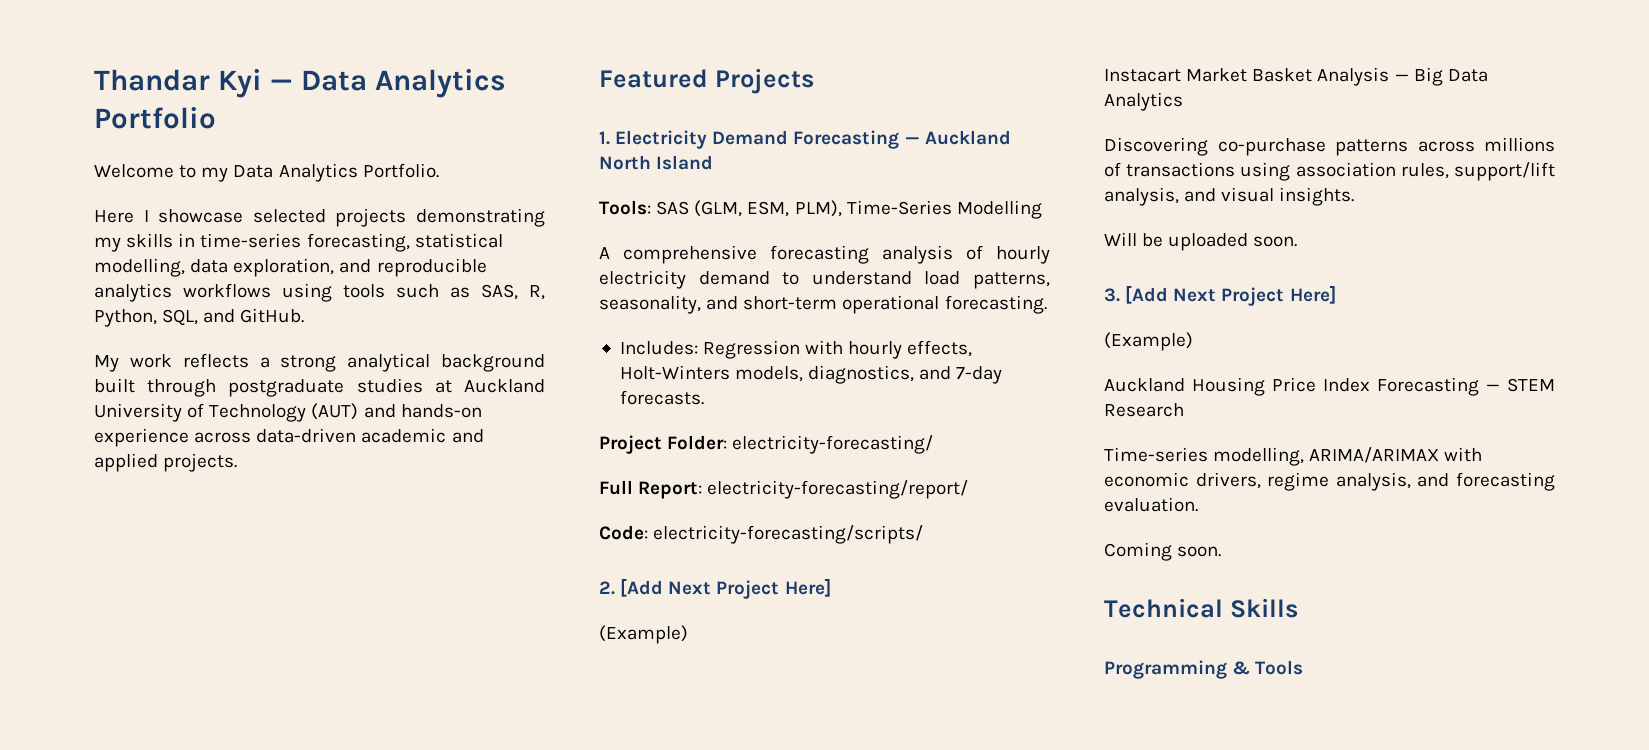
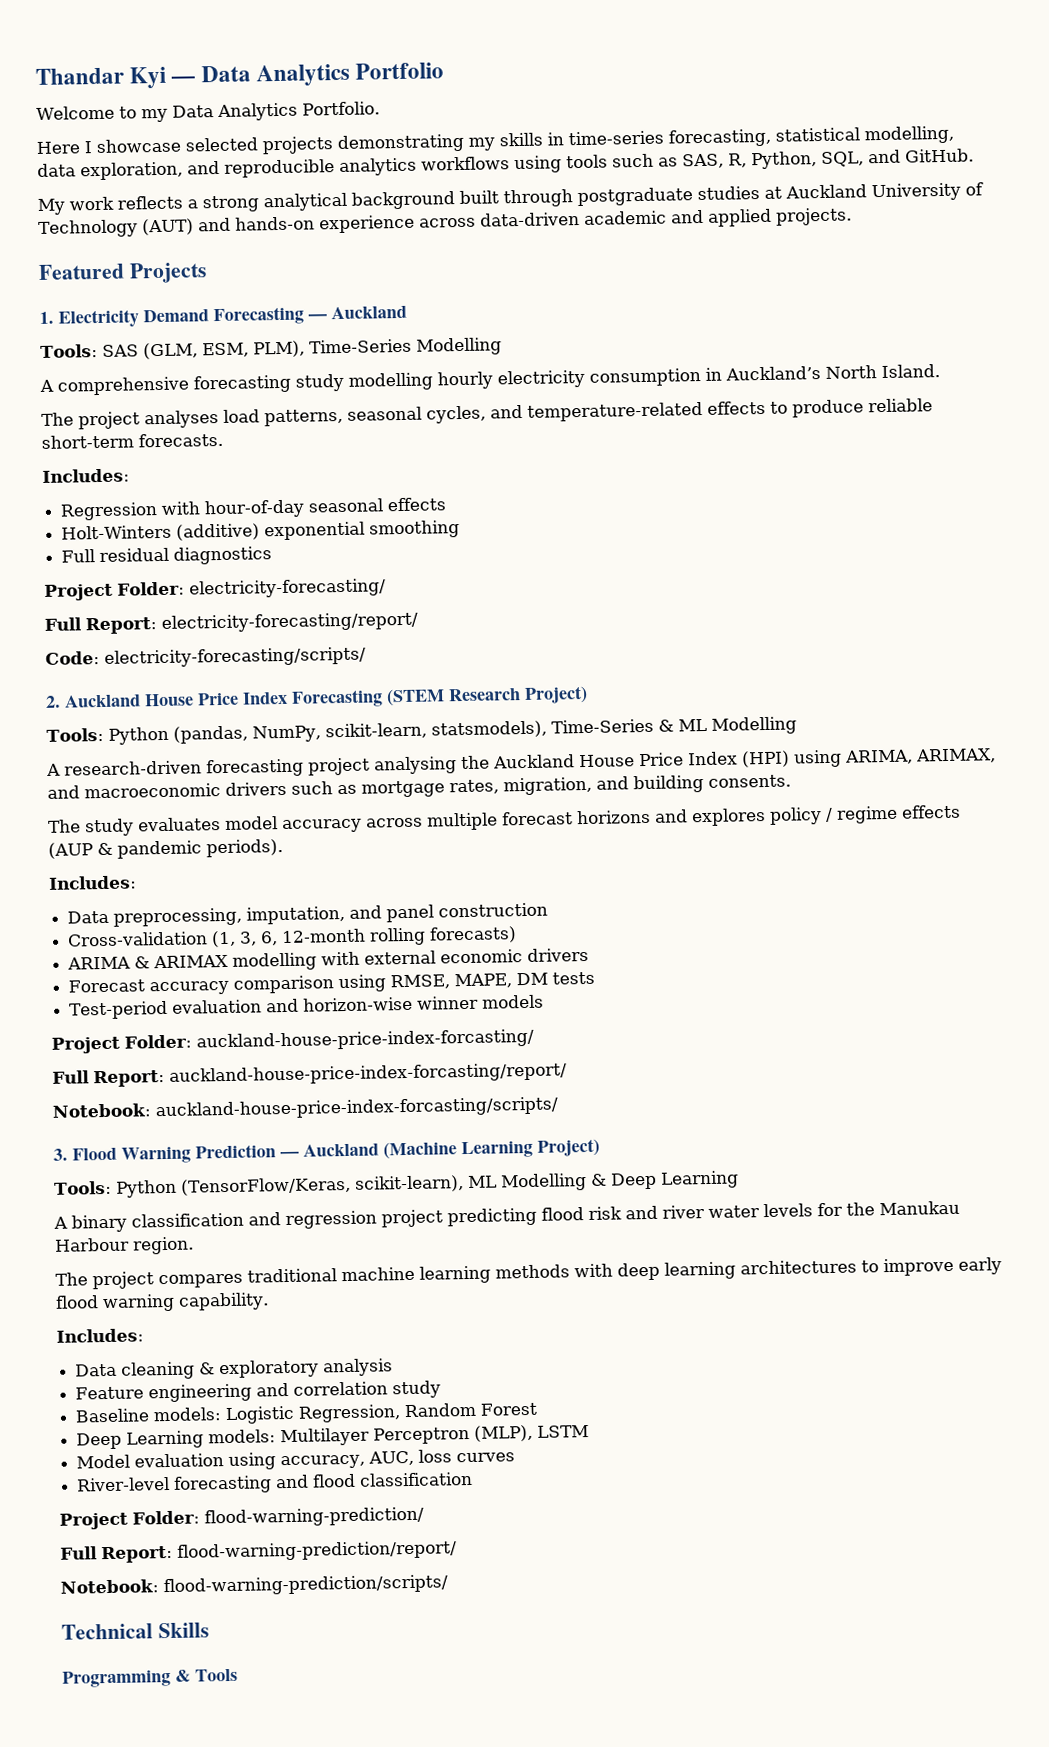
- 1. Electricity Demand Forecasting — Auckland North Island
+ 1. Electricity Demand Forecasting — Auckland
- A comprehensive forecasting analysis of hourly electricity demand to understand load patterns, seasonality, and short-term operational forecasting.
- Includes: Regression with hourly effects, Holt-Winters models, diagnostics, and 7-day forecasts.
+ A comprehensive forecasting study modelling hourly electricity consumption in Auckland’s North Island.
+ The project analyses load patterns, seasonal cycles, and temperature-related effects to produce reliable short-term forecasts.
+ Includes:
+ Regression with hour-of-day seasonal effects
+ Holt-Winters (additive) exponential smoothing
+ Full residual diagnostics
- 2. [Add Next Project Here]
- (Example)
- Instacart Market Basket Analysis — Big Data Analytics
- Discovering co-purchase patterns across millions of transactions using association rules, support/lift analysis, and visual insights.
- Will be uploaded soon.
- 3. [Add Next Project Here]
- (Example)
- Auckland Housing Price Index Forecasting — STEM Research
- Time-series modelling, ARIMA/ARIMAX with economic drivers, regime analysis, and forecasting evaluation.
- Coming soon.
+ 2. Auckland House Price Index Forecasting (STEM Research Project)
+ Tools: Python (pandas, NumPy, scikit-learn, statsmodels), Time-Series & ML Modelling
+ A research-driven forecasting project analysing the Auckland House Price Index (HPI) using ARIMA, ARIMAX, and macroeconomic drivers such as mortgage rates, migration, and building consents.
+ The study evaluates model accuracy across multiple forecast horizons and explores policy / regime effects (AUP & pandemic periods).
+ Includes:
+ Data preprocessing, imputation, and panel construction
+ Cross-validation (1, 3, 6, 12-month rolling forecasts)
+ ARIMA & ARIMAX modelling with external economic drivers
+ Forecast accuracy comparison using RMSE, MAPE, DM tests
+ Test-period evaluation and horizon-wise winner models
+ Project Folder: auckland-house-price-index-forcasting/
+ Full Report: auckland-house-price-index-forcasting/report/
+ Notebook: auckland-house-price-index-forcasting/scripts/
+ 3. Flood Warning Prediction — Auckland (Machine Learning Project)
+ Tools: Python (TensorFlow/Keras, scikit-learn), ML Modelling & Deep Learning
+ A binary classification and regression project predicting flood risk and river water levels for the Manukau Harbour region.
+ The project compares traditional machine learning methods with deep learning architectures to improve early flood warning capability.
+ Includes:
+ Data cleaning & exploratory analysis
+ Feature engineering and correlation study
+ Baseline models: Logistic Regression, Random Forest
+ Deep Learning models: Multilayer Perceptron (MLP), LSTM
+ Model evaluation using accuracy, AUC, loss curves
+ River-level forecasting and flood classification
+ Project Folder: flood-warning-prediction/
+ Full Report: flood-warning-prediction/report/
+ Notebook: flood-warning-prediction/scripts/

